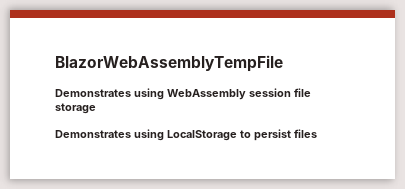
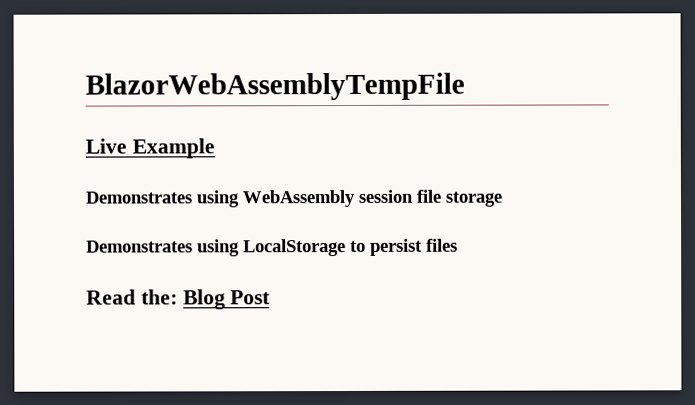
+ Live Example
+ Read the: Blog Post

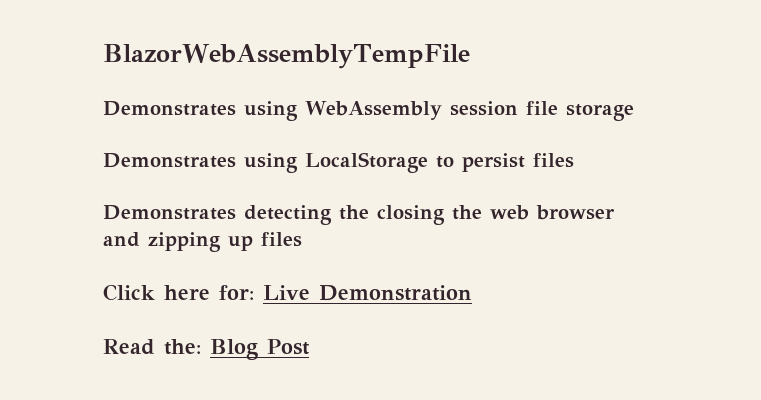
- Live Example
+ Demonstrates detecting the closing the web browser and zipping up files
+ Click here for: Live Demonstration

